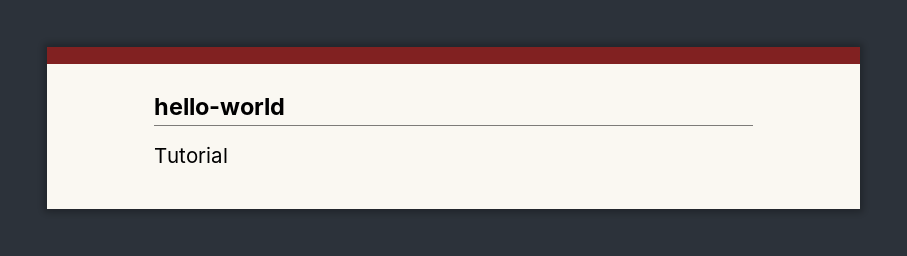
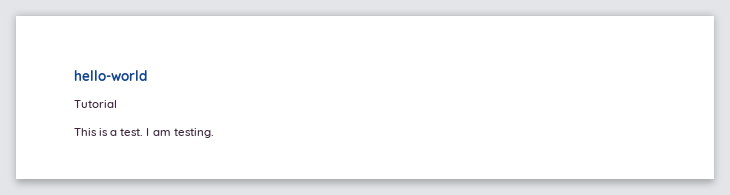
+ This is a test. I am testing.

